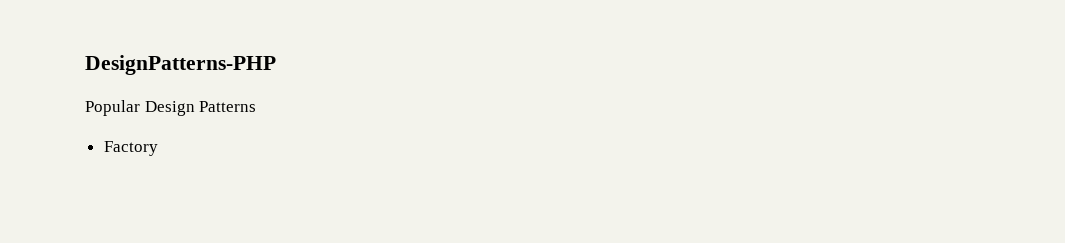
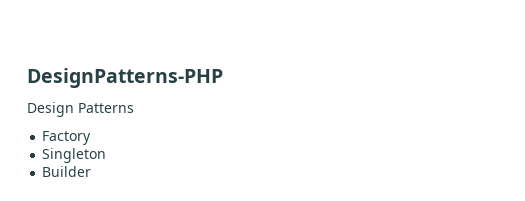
- Popular Design Patterns
+ Design Patterns
+ Singleton
+ Builder

